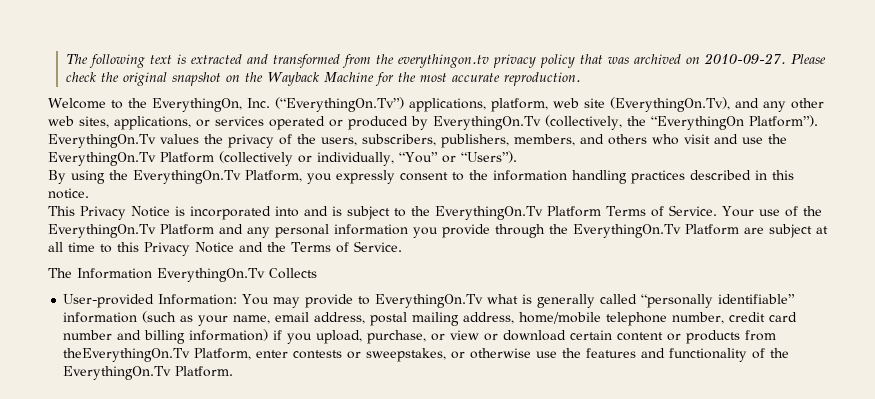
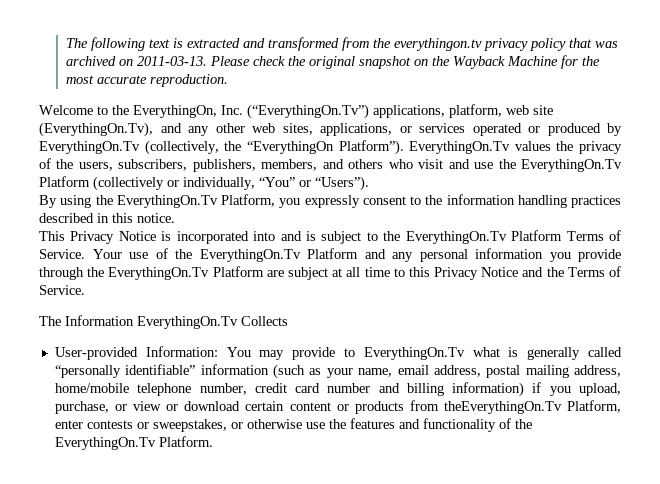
- The following text is extracted and transformed from the everythingon.tv privacy policy that was archived on 2010-09-27.
+ The following text is extracted and transformed from the everythingon.tv privacy policy that was archived on 2011-03-13.

